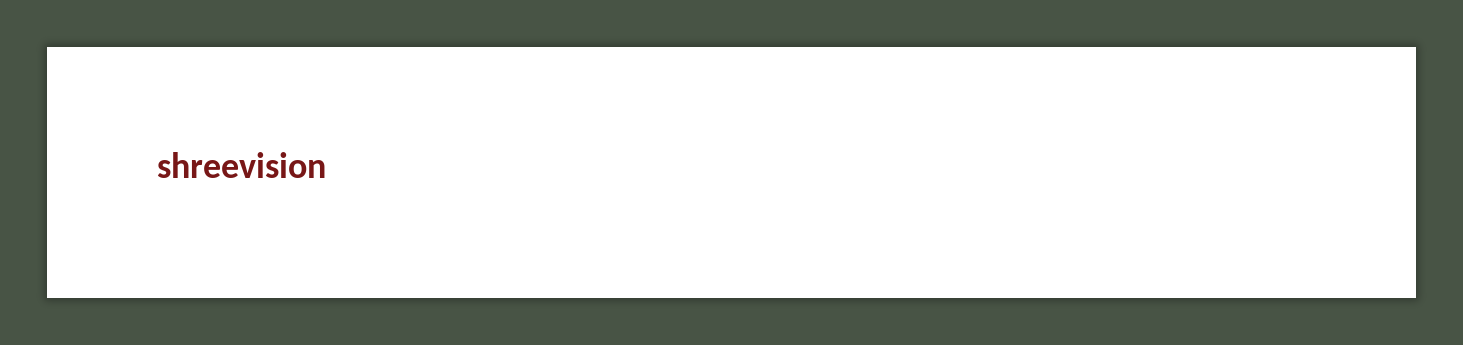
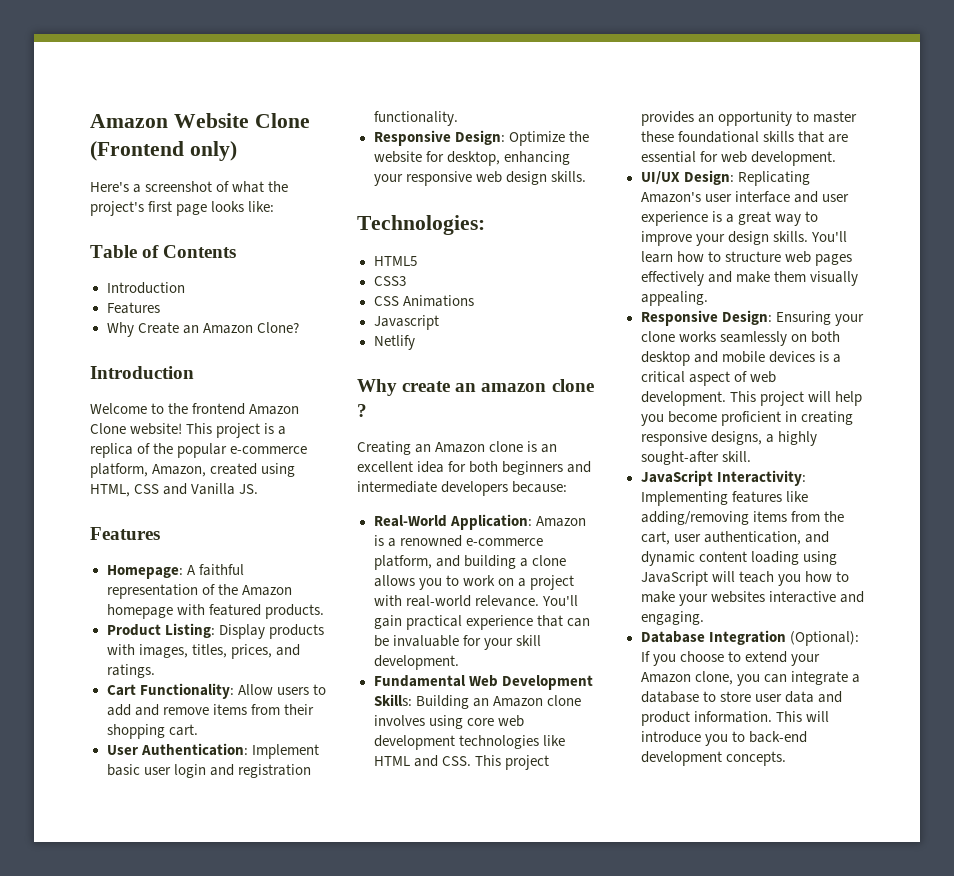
- shreevision
+ Amazon Website Clone (Frontend only)
+ Here's a screenshot of what the project's first page looks like:
+ Table of Contents
+ Introduction
+ Features
+ Why Create an Amazon Clone?
+ Introduction
+ Welcome to the frontend Amazon Clone website! This project is a replica of the popular e-commerce platform, Amazon, created using HTML, CSS and Vanilla JS.
+ Features
+ Homepage: A faithful representation of the Amazon homepage with featured products.
+ Product Listing: Display products with images, titles, prices, and ratings.
+ Cart Functionality: Allow users to add and remove items from their shopping cart.
+ User Authentication: Implement basic user login and registration functionality.
+ Responsive Design: Optimize the website for desktop, enhancing your responsive web design skills.
+ Technologies:
+ HTML5
+ CSS3
+ CSS Animations
+ Javascript
+ Netlify
+ Why create an amazon clone ?
+ Creating an Amazon clone is an excellent idea for both beginners and intermediate developers because:
+ Real-World Application: Amazon is a renowned e-commerce platform, and building a clone allows you to work on a project with real-world relevance. You'll gain practical experience that can be invaluable for your skill development.
+ Fundamental Web Development Skills: Building an Amazon clone involves using core web development technologies like HTML and CSS. This project provides an opportunity to master these foundational skills that are essential for web development.
+ UI/UX Design: Replicating Amazon's user interface and user experience is a great way to improve your design skills. You'll learn how to structure web pages effectively and make them visually appealing.
+ Responsive Design: Ensuring your clone works seamlessly on both desktop and mobile devices is a critical aspect of web development. This project will help you become proficient in creating responsive designs, a highly sought-after skill.
+ JavaScript Interactivity: Implementing features like adding/removing items from the cart, user authentication, and dynamic content loading using JavaScript will teach you how to make your websites interactive and engaging.
+ Database Integration (Optional): If you choose to extend your Amazon clone, you can integrate a database to store user data and product information. This will introduce you to back-end development concepts.

